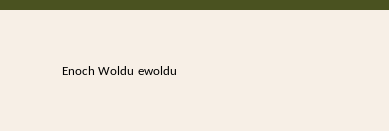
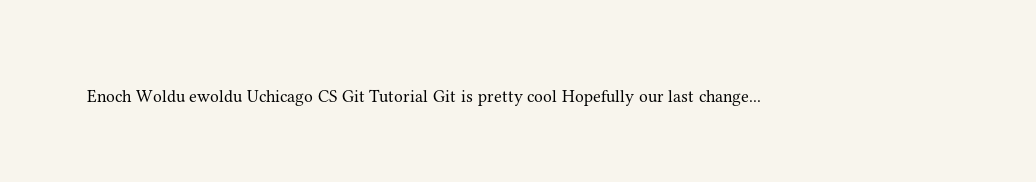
- Enoch Woldu ewoldu
+ Enoch Woldu ewoldu Uchicago CS Git Tutorial Git is pretty cool Hopefully our last change...

